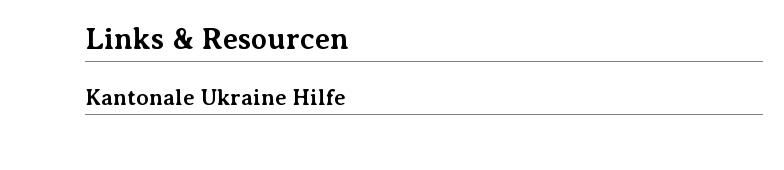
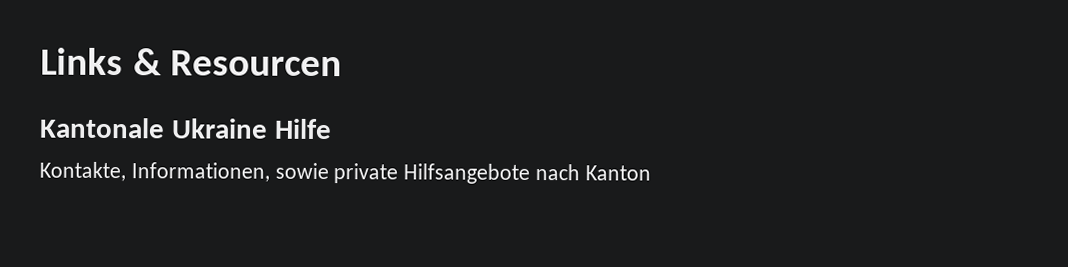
+ Kontakte, Informationen, sowie private Hilfsangebote nach Kanton

